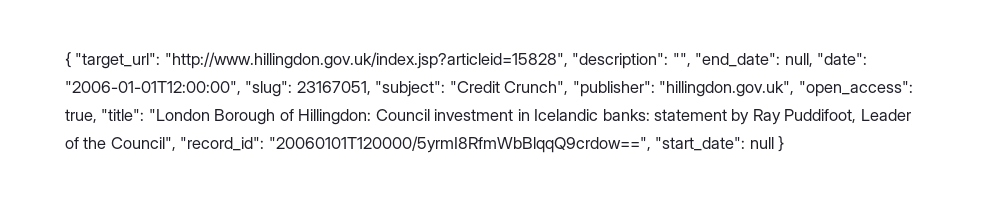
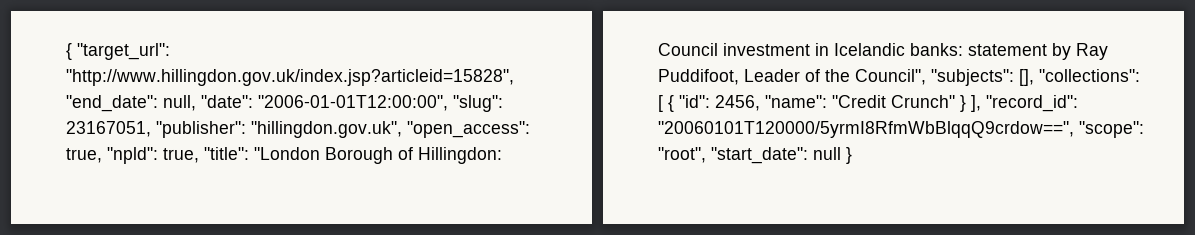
- { "target_url": "http://www.hillingdon.gov.uk/index.jsp?articleid=15828", "description": "", "end_date": null, "date": "2006-01-01T12:00:00", "slug": 23167051, "subject": "Credit Crunch", "publisher": "hillingdon.gov.uk", "open_access": true, "title": "London Borough of Hillingdon: Council investment in Icelandic banks: statement by Ray Puddifoot, Leader of the Council", "record_id": "20060101T120000/5yrmI8RfmWbBlqqQ9crdow==", "start_date": null }
+ { "target_url": "http://www.hillingdon.gov.uk/index.jsp?articleid=15828", "end_date": null, "date": "2006-01-01T12:00:00", "slug": 23167051, "publisher": "hillingdon.gov.uk", "open_access": true, "npld": true, "title": "London Borough of Hillingdon: Council investment in Icelandic banks: statement by Ray Puddifoot, Leader of the Council", "subjects": [], "collections": [ { "id": 2456, "name": "Credit Crunch" } ], "record_id": "20060101T120000/5yrmI8RfmWbBlqqQ9crdow==", "scope": "root", "start_date": null }

